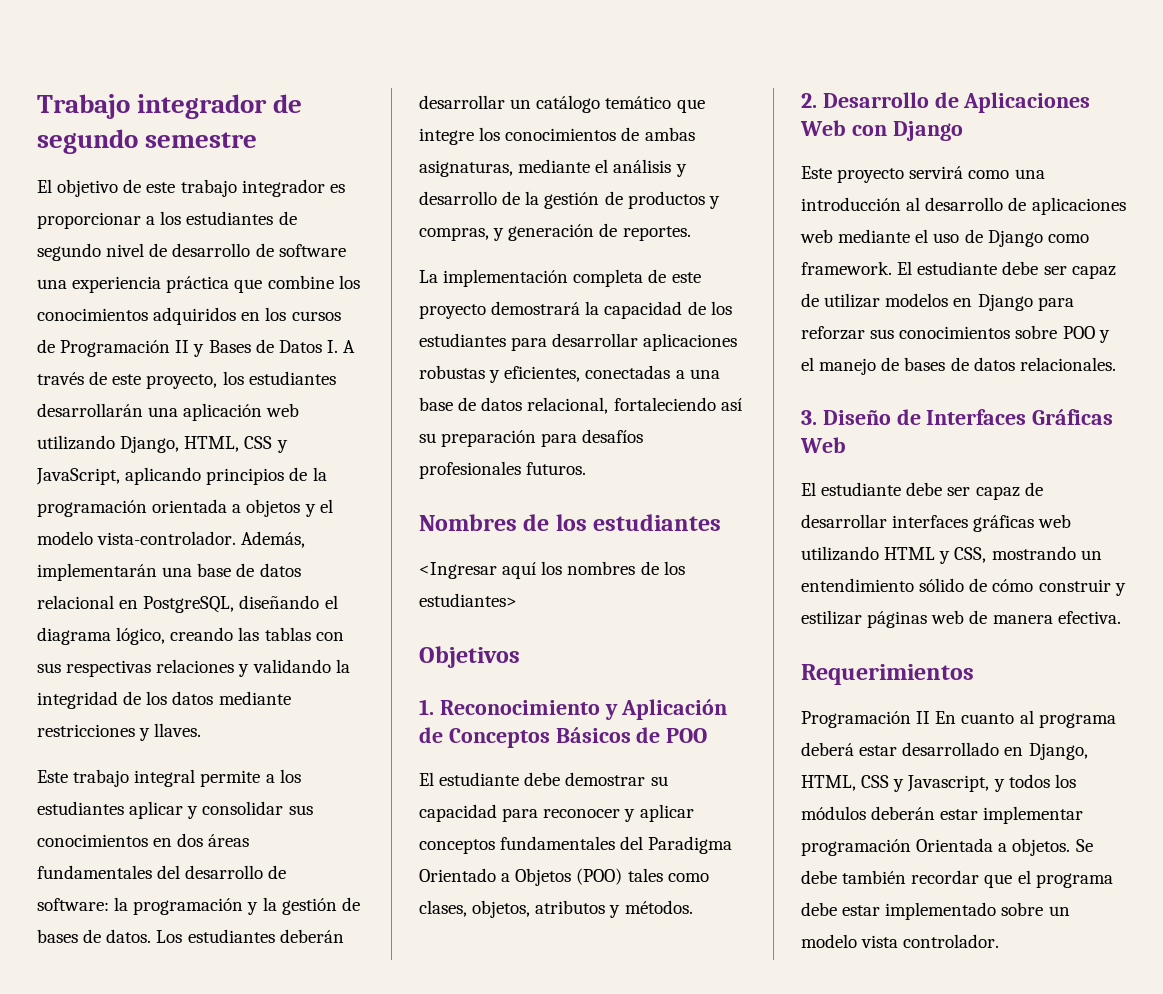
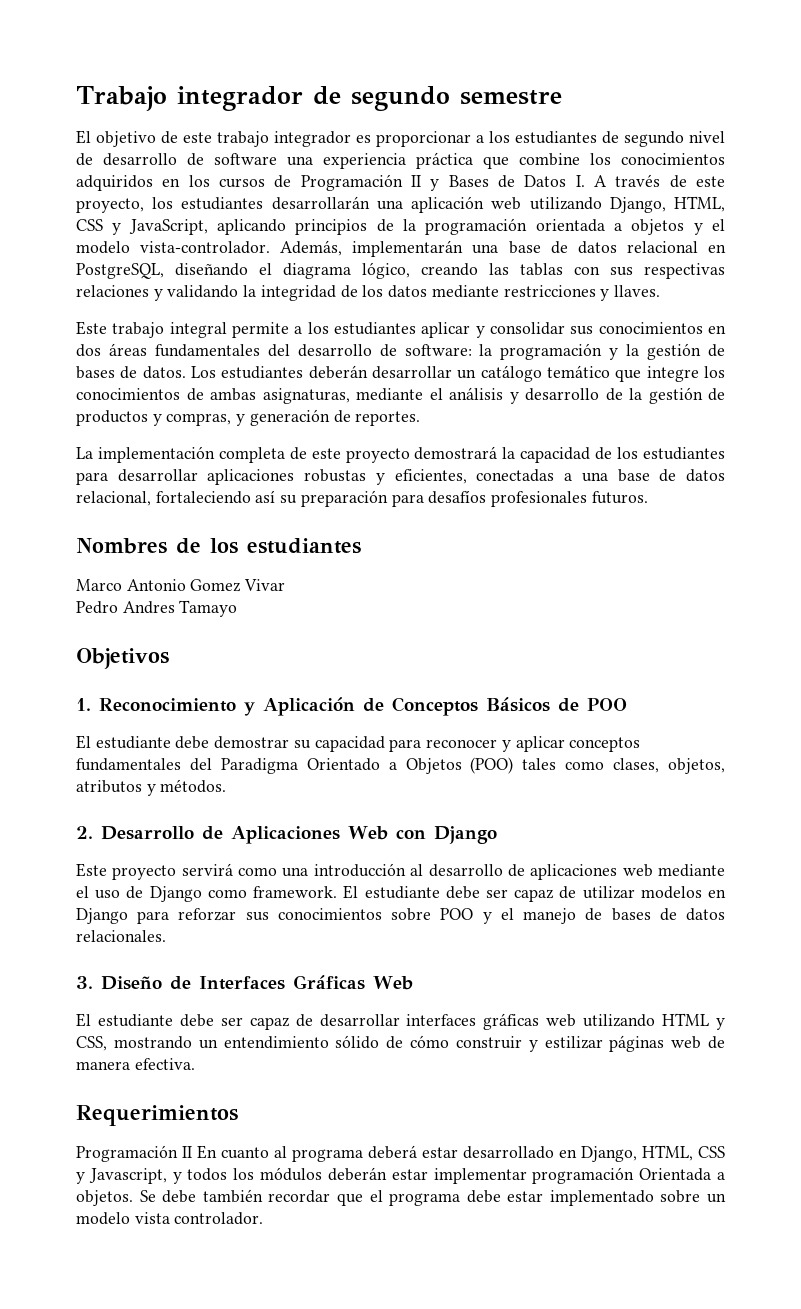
- <Ingresar aquí los nombres de los estudiantes>
+ Marco Antonio Gomez Vivar
+ Pedro Andres Tamayo

